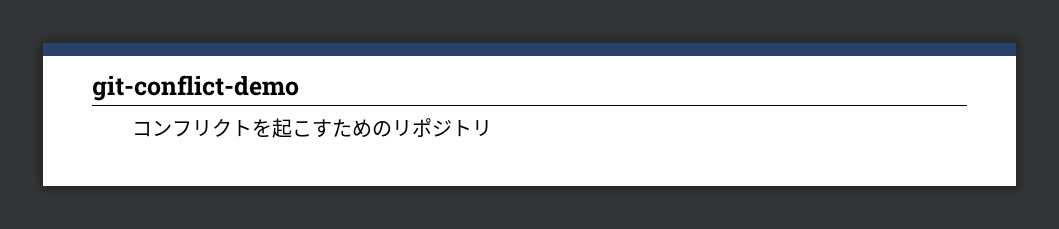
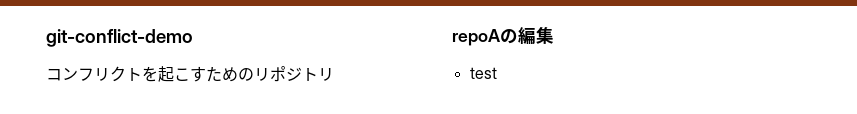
+ repoAの編集
+ test

